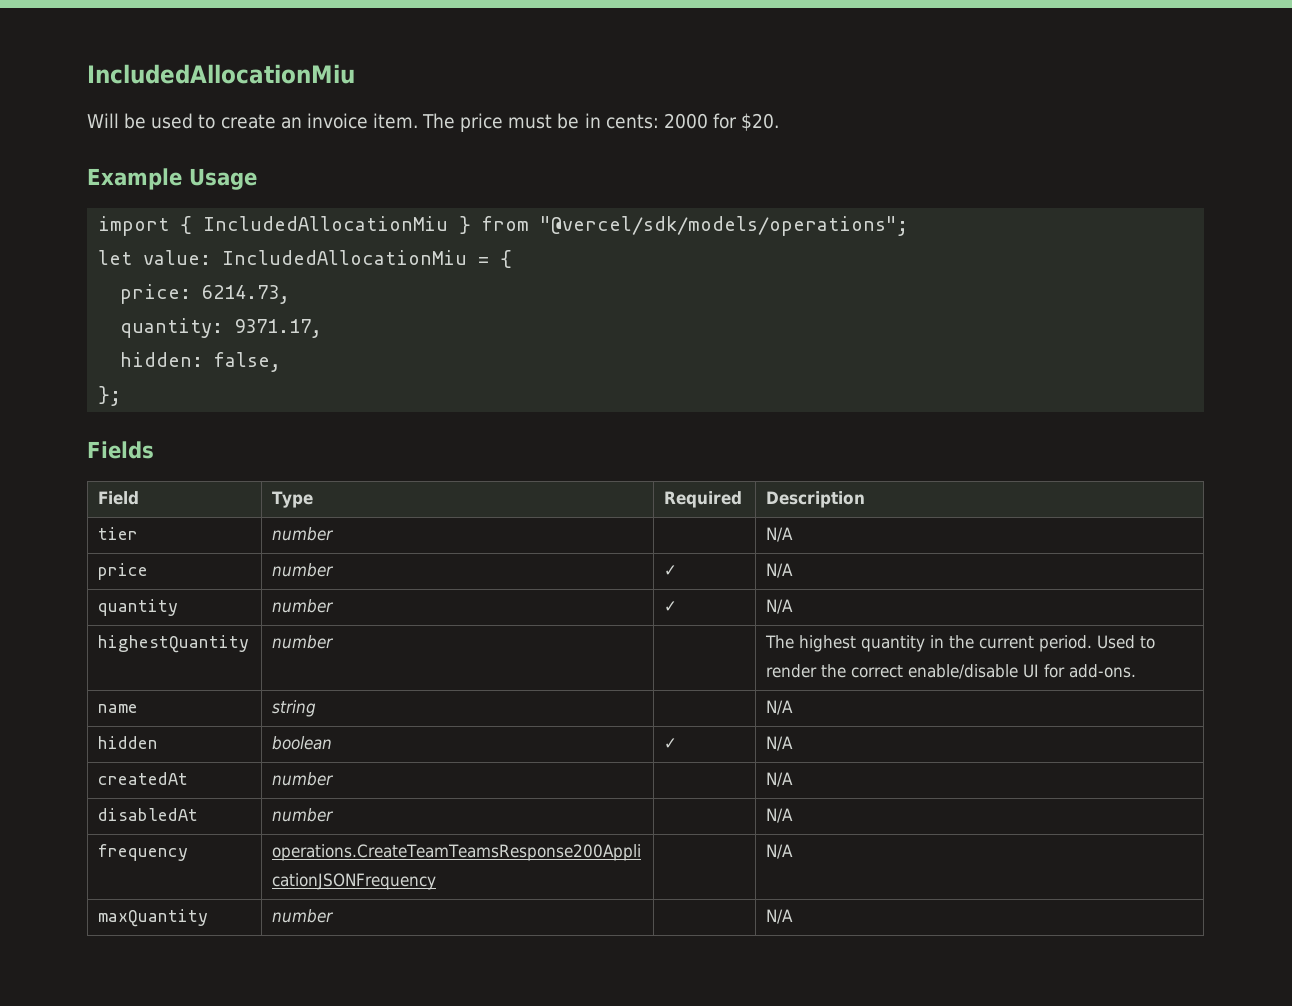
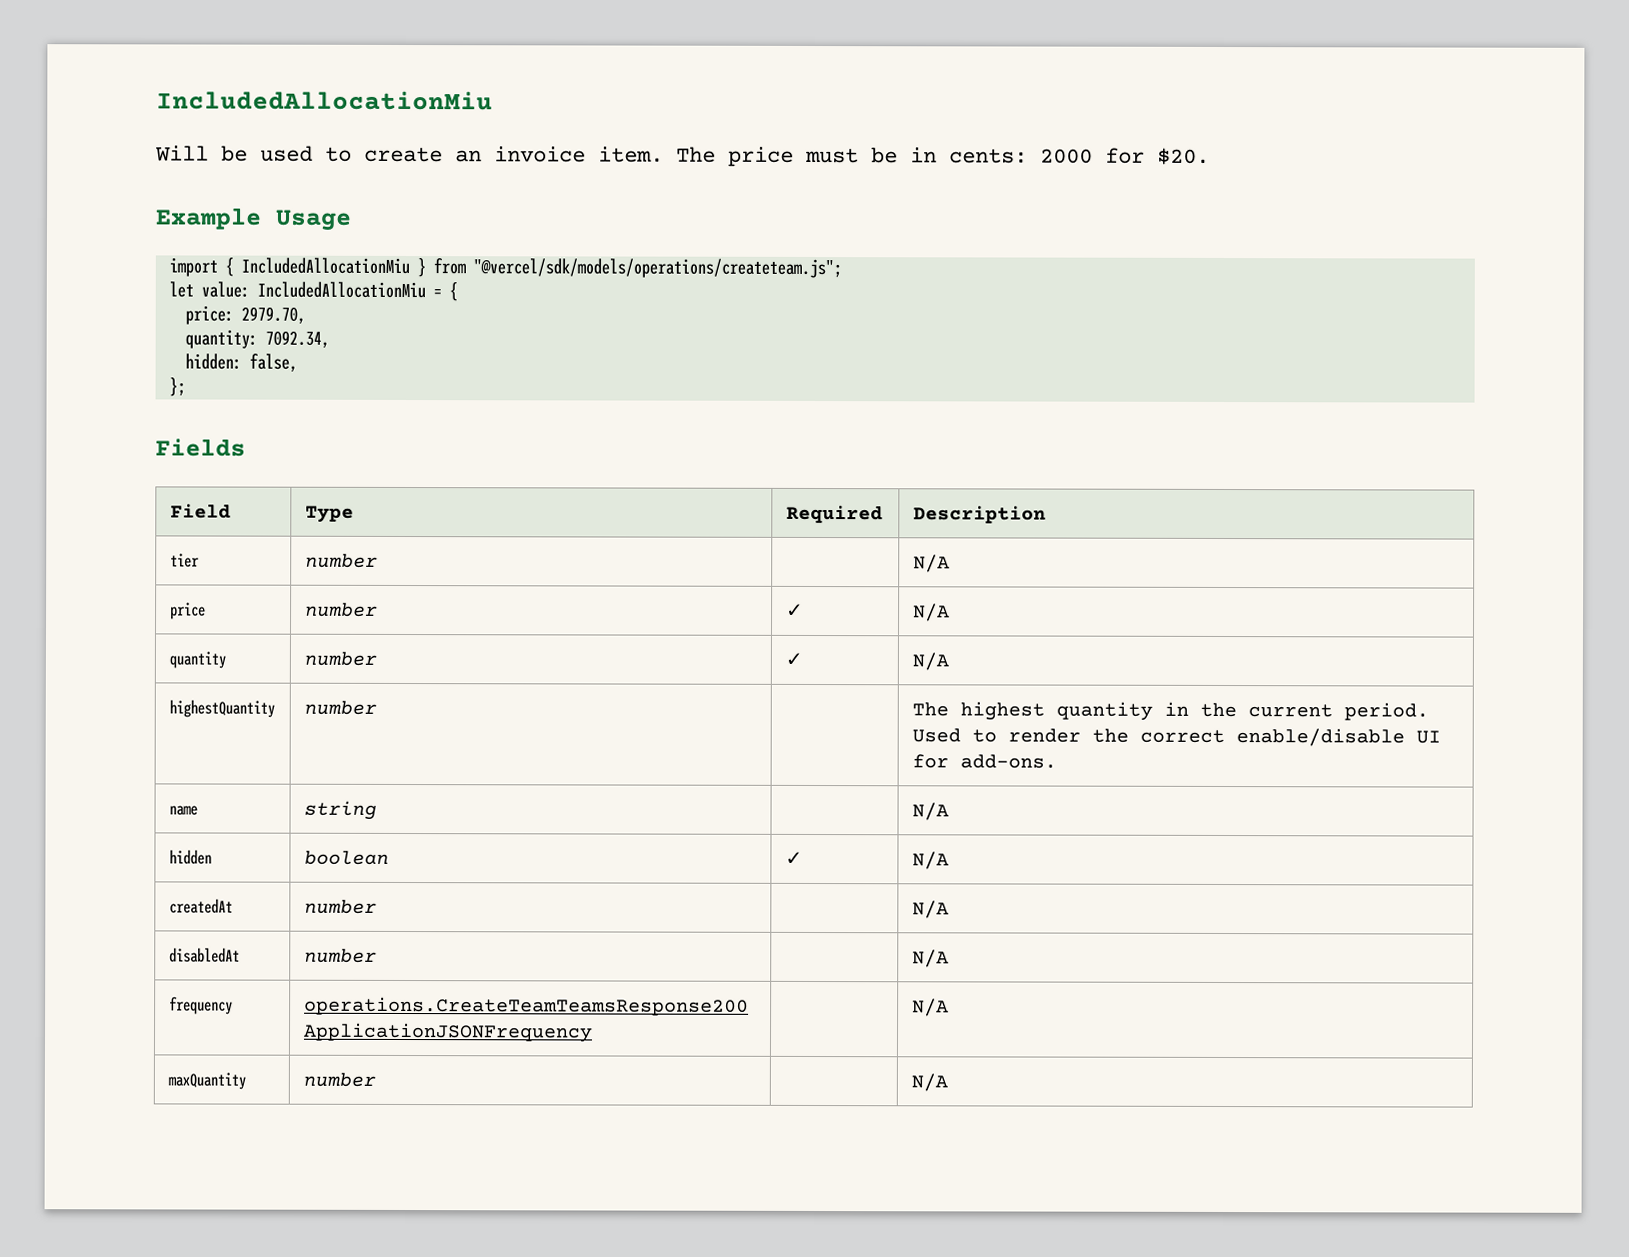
- import { IncludedAllocationMiu } from "@vercel/sdk/models/operations";
+ import { IncludedAllocationMiu } from "@vercel/sdk/models/operations/createteam.js";
- price: 6214.73,
+ price: 2979.70,
- quantity: 9371.17,
+ quantity: 7092.34,

